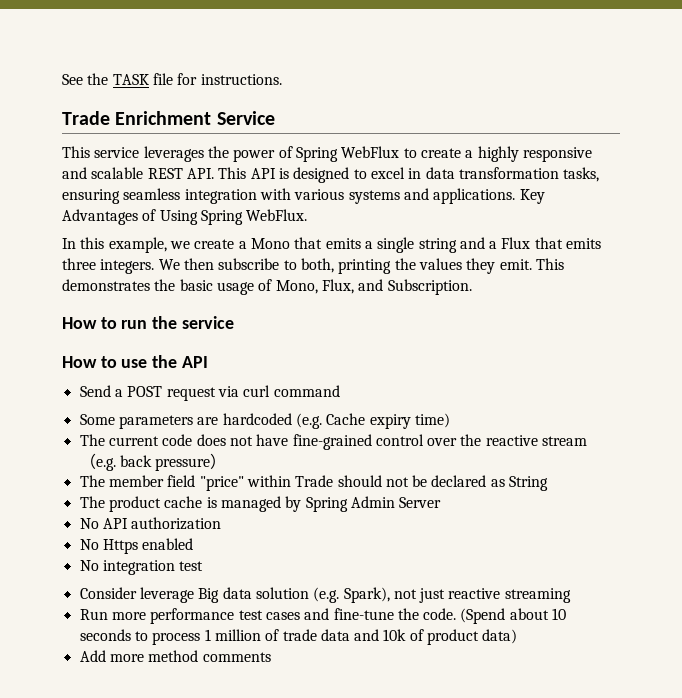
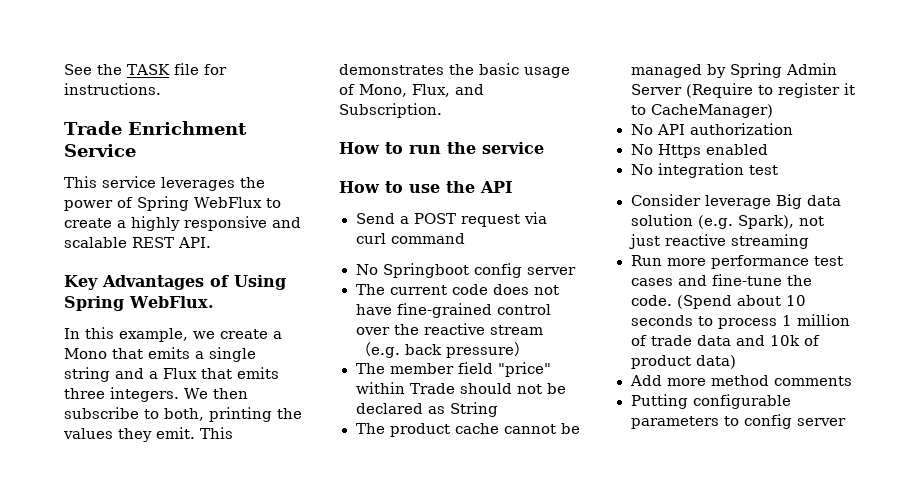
- This service leverages the power of Spring WebFlux to create a highly responsive and scalable REST API. This API is designed to excel in data transformation tasks, ensuring seamless integration with various systems and applications. Key Advantages of Using Spring WebFlux.
+ This service leverages the power of Spring WebFlux to create a highly responsive and scalable REST API.
+ Key Advantages of Using Spring WebFlux.
- Some parameters are hardcoded (e.g. Cache expiry time)
+ No Springboot config server
- The product cache is managed by Spring Admin Server
+ The product cache cannot be managed by Spring Admin Server (Require to register it to CacheManager)
+ Putting configurable parameters to config server

